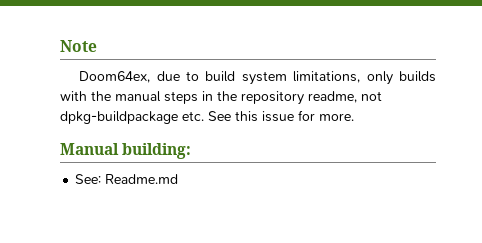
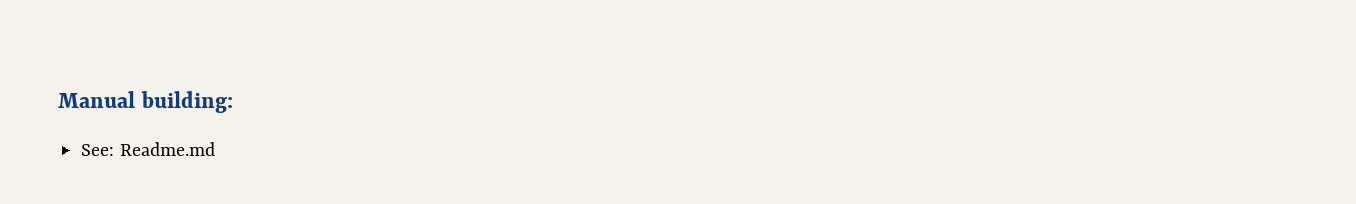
- Note
- Doom64ex, due to build system limitations, only builds with the manual steps in the repository readme, not dpkg-buildpackage etc. See this issue for more.

